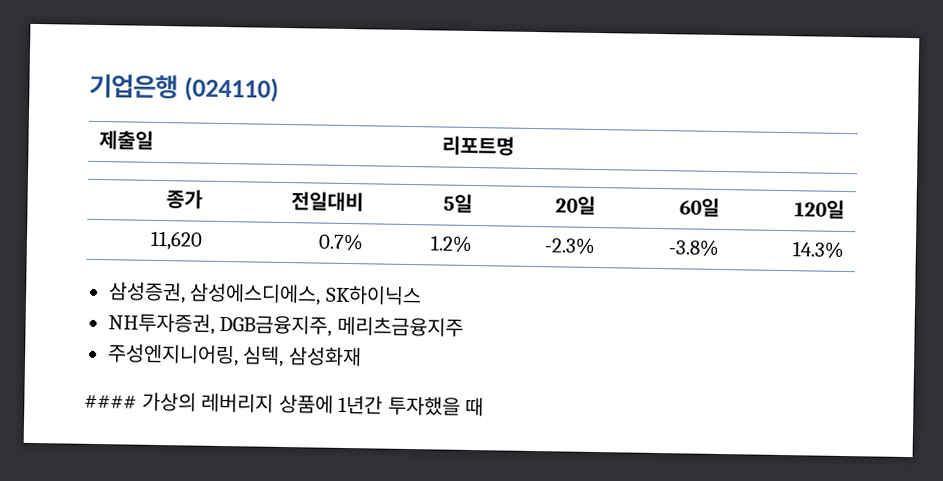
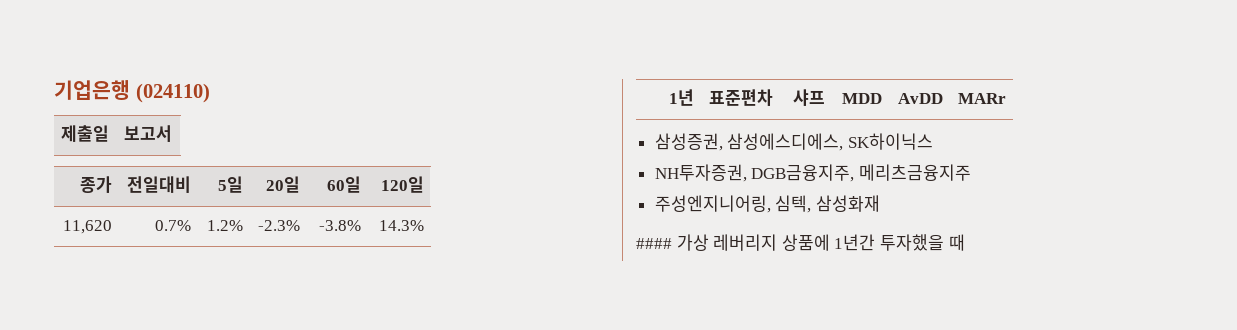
- 제출일 | 리포트명
+ 제출일 | 보고서
+ 1년 | 표준편차 | 샤프 | MDD | AvDD | MARr
- #### 가상의 레버리지 상품에 1년간 투자했을 때
+ #### 가상 레버리지 상품에 1년간 투자했을 때

